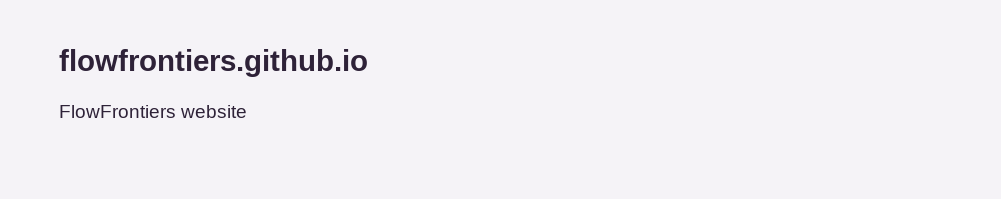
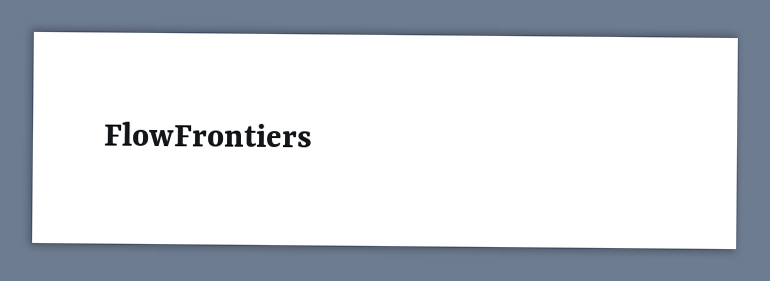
- flowfrontiers.github.io
- FlowFrontiers website
+ FlowFrontiers

